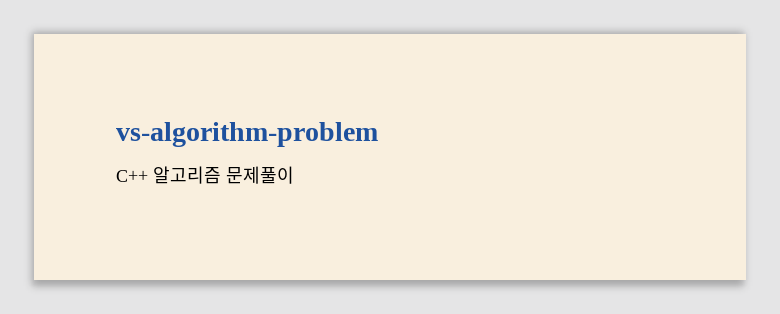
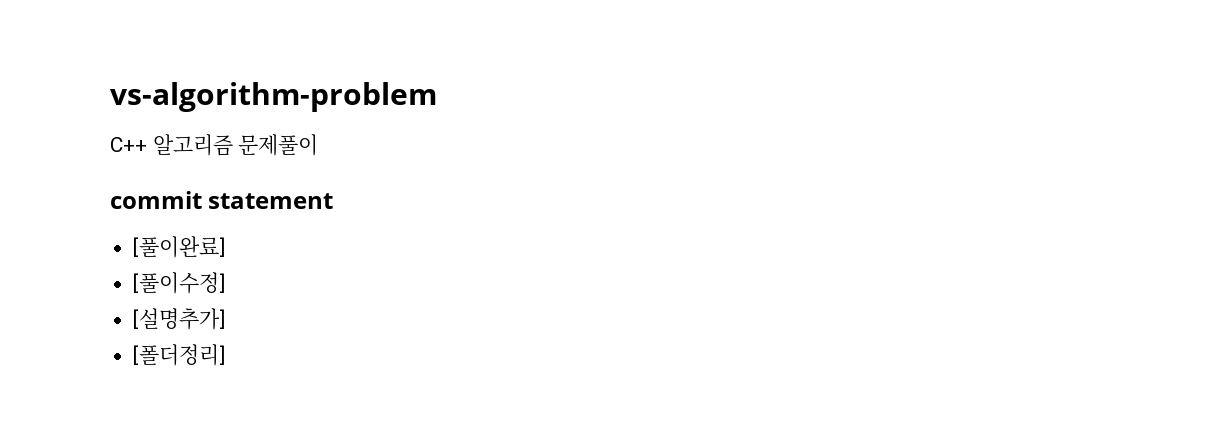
+ commit statement
+ [풀이완료]
+ [풀이수정]
+ [설명추가]
+ [폴더정리]

